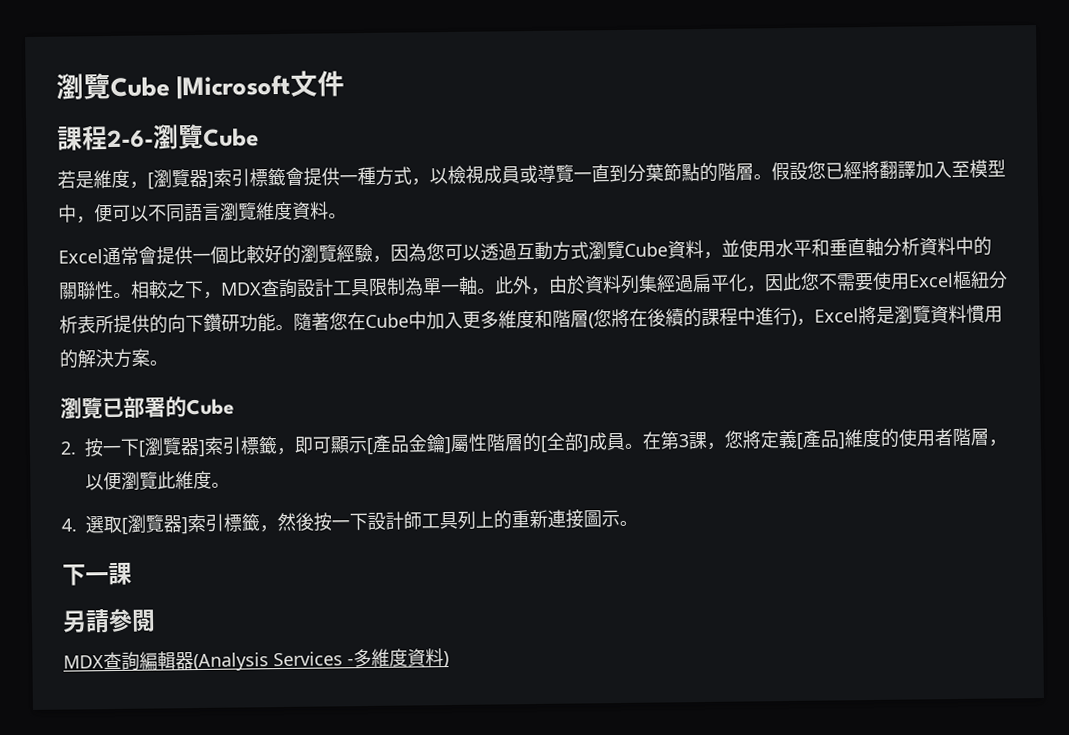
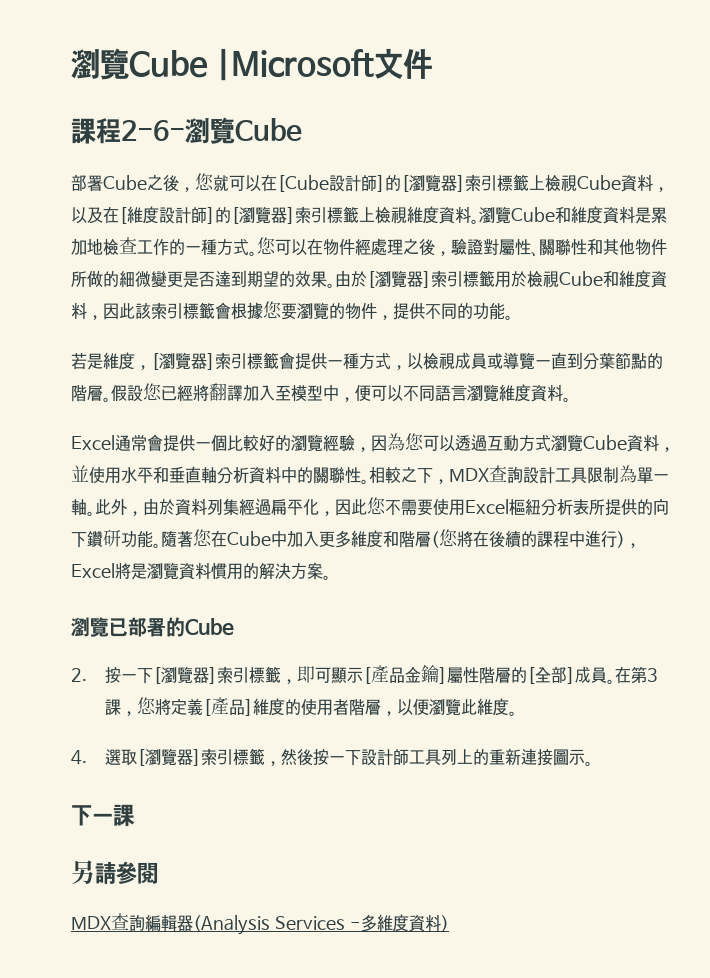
+ 部署Cube之後，您就可以在[Cube設計師]的[瀏覽器]索引標籤上檢視Cube資料，以及在[維度設計師]的[瀏覽器]索引標籤上檢視維度資料。瀏覽Cube和維度資料是累加地檢查工作的一種方式。您可以在物件經處理之後，驗證對屬性、關聯性和其他物件所做的細微變更是否達到期望的效果。由於[瀏覽器]索引標籤用於檢視Cube和維度資料，因此該索引標籤會根據您要瀏覽的物件，提供不同的功能。

